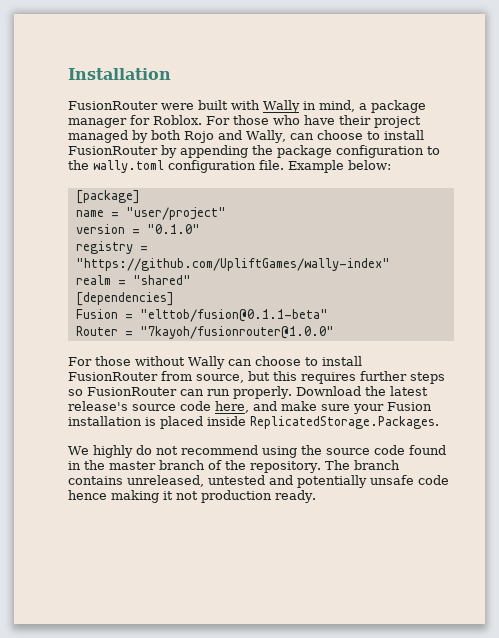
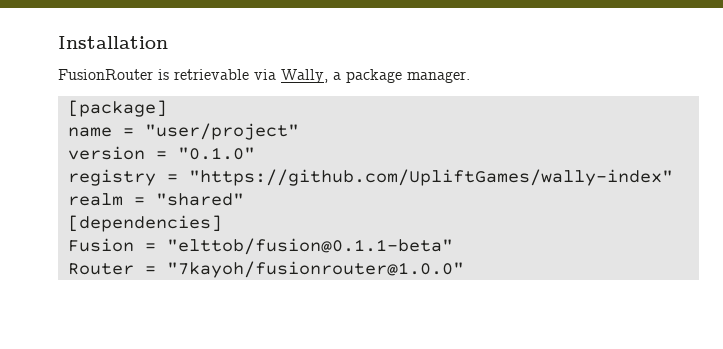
- FusionRouter were built with Wally in mind, a package manager for Roblox. For those who have their project managed by both Rojo and Wally, can choose to install FusionRouter by appending the package configuration to the wally.toml configuration file. Example below:
+ FusionRouter is retrievable via Wally, a package manager.
- For those without Wally can choose to install FusionRouter from source, but this requires further steps so FusionRouter can run properly. Download the latest release's source code here, and make sure your Fusion installation is placed inside ReplicatedStorage.Packages.
- We highly do not recommend using the source code found in the master branch of the repository. The branch contains unreleased, untested and potentially unsafe code hence making it not production ready.

